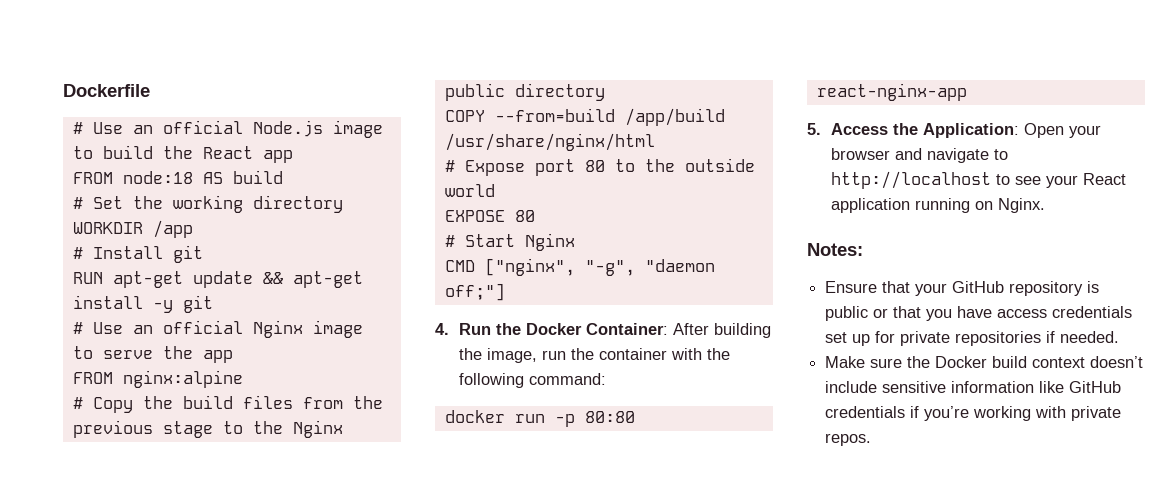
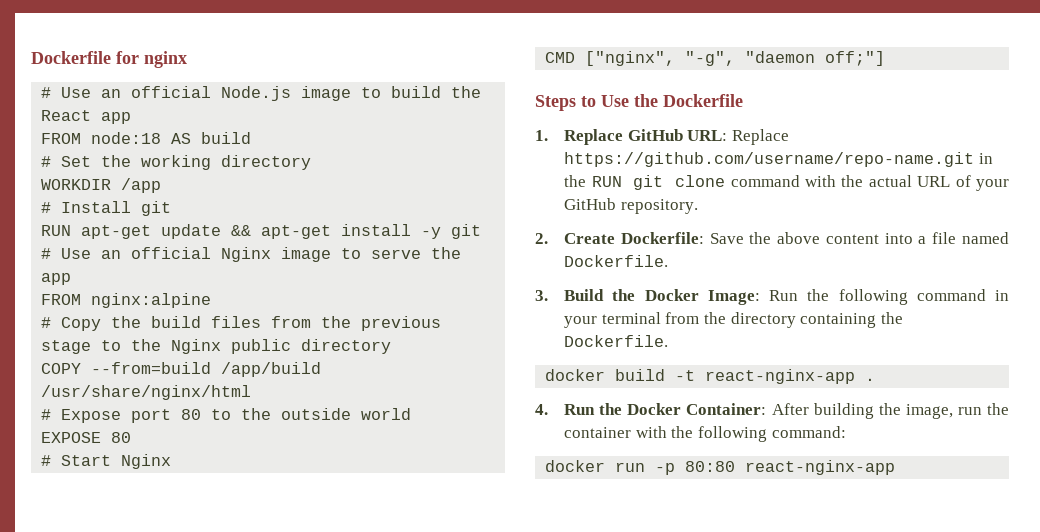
- Dockerfile
+ Dockerfile for nginx
+ Steps to Use the Dockerfile
+ 1. Replace GitHub URL: Replace https://github.com/username/repo-name.git in the RUN git clone command with the actual URL of your GitHub repository.
+ 2. Create Dockerfile: Save the above content into a file named Dockerfile.
+ 3. Build the Docker Image: Run the following command in your terminal from the directory containing the Dockerfile.
+ docker build -t react-nginx-app .
- 5. Access the Application: Open your browser and navigate to http://localhost to see your React application running on Nginx.
- Notes:
- Ensure that your GitHub repository is public or that you have access credentials set up for private repositories if needed.
- Make sure the Docker build context doesn’t include sensitive information like GitHub credentials if you’re working with private repos.

